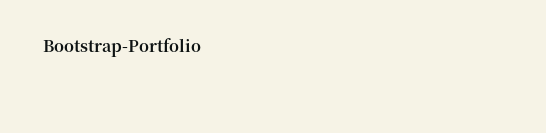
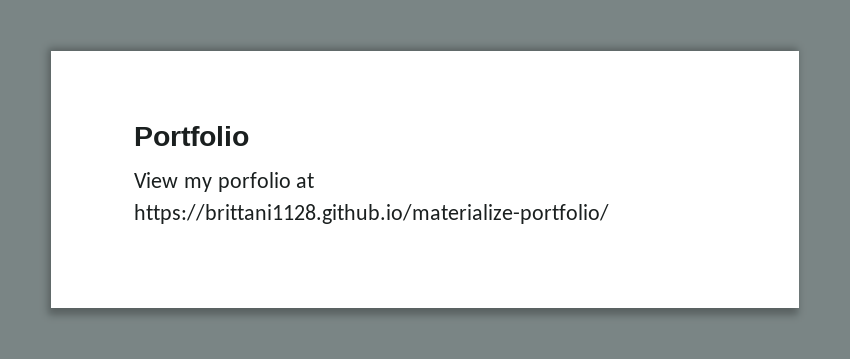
- Bootstrap-Portfolio
+ Portfolio
+ View my porfolio at https://brittani1128.github.io/materialize-portfolio/

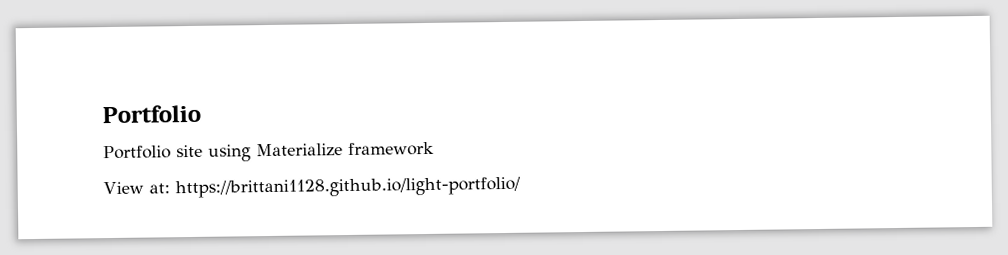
- View my porfolio at https://brittani1128.github.io/materialize-portfolio/
+ Portfolio site using Materialize framework
+ View at: https://brittani1128.github.io/light-portfolio/

